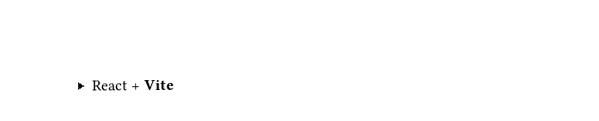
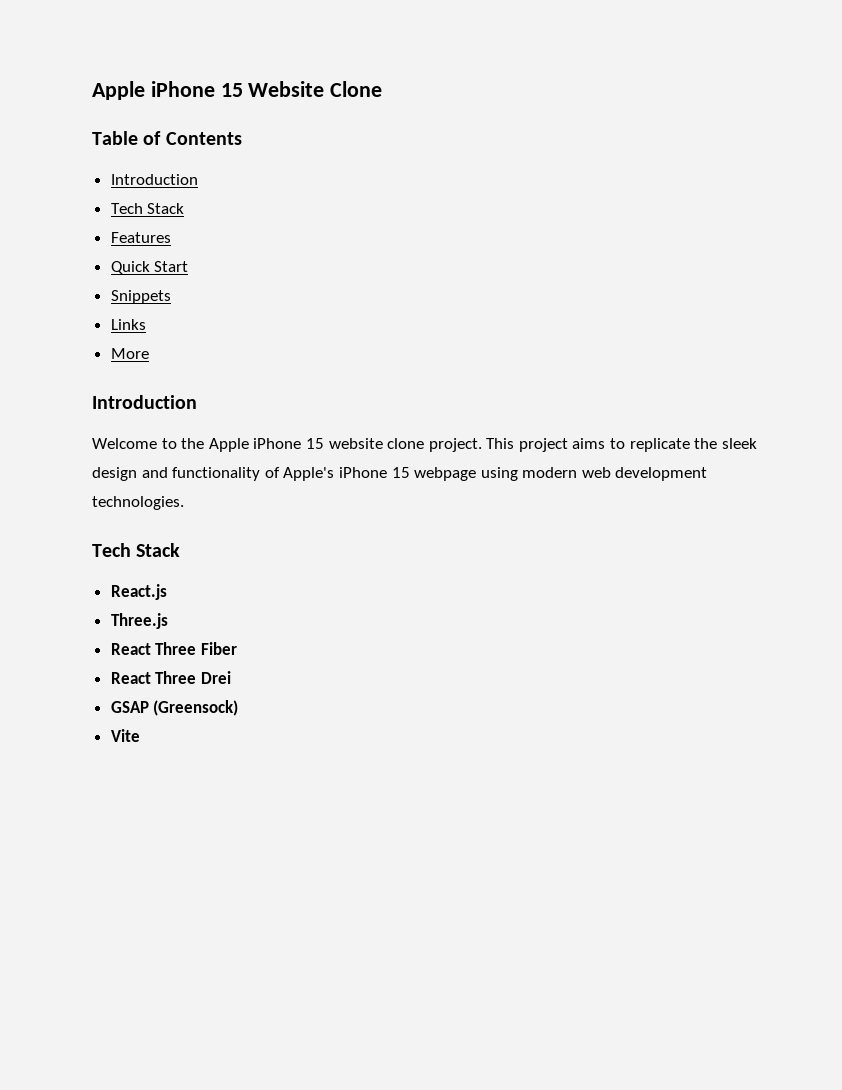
- React + Vite
+ Apple iPhone 15 Website Clone
+ Table of Contents
+ Introduction
+ Tech Stack
+ Features
+ Quick Start
+ Snippets
+ Links
+ More
+ Introduction
+ Welcome to the Apple iPhone 15 website clone project. This project aims to replicate the sleek design and functionality of Apple's iPhone 15 webpage using modern web development technologies.
+ Tech Stack
+ React.js
+ Three.js
+ React Three Fiber
+ React Three Drei
+ GSAP (Greensock)
+ Vite

